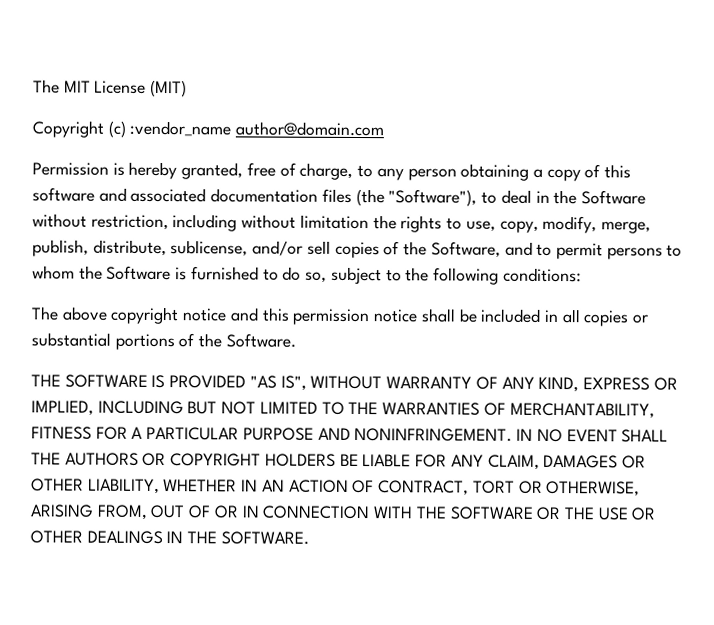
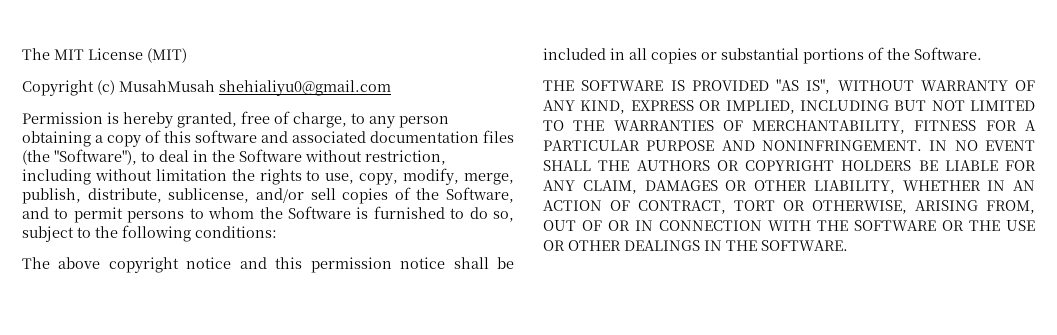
- Copyright (c) :vendor_name author@domain.com
+ Copyright (c) MusahMusah shehialiyu0@gmail.com

